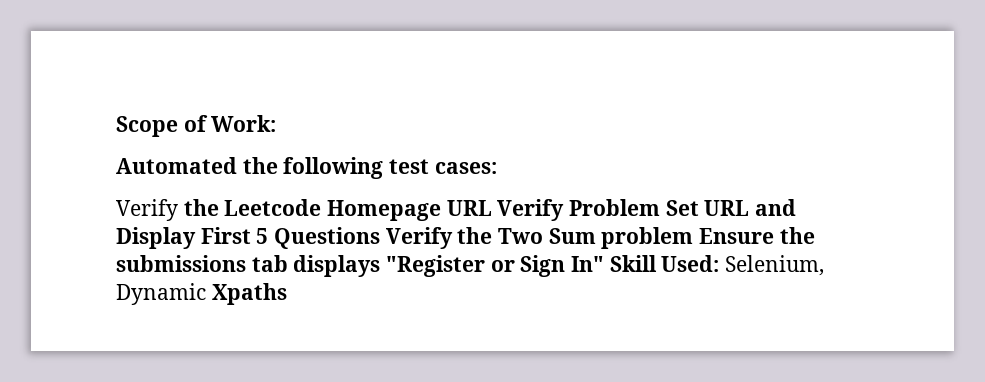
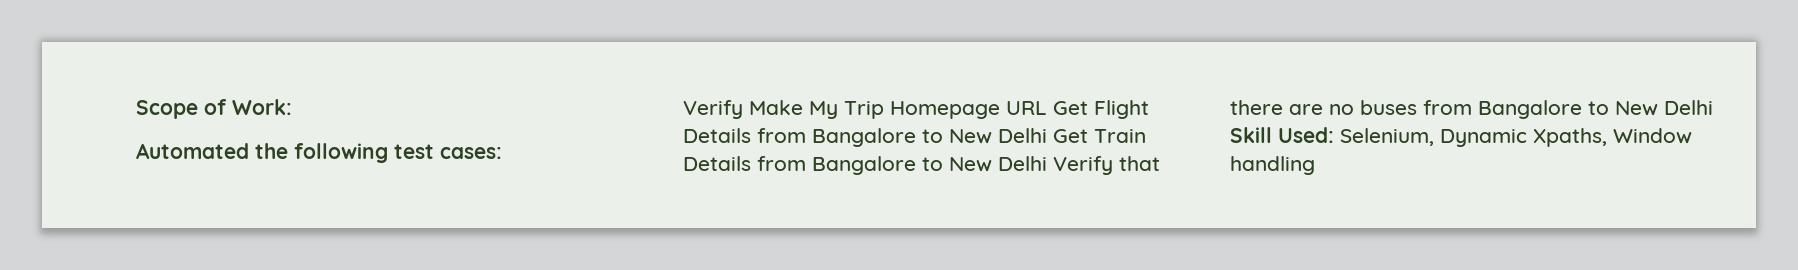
- Verify the Leetcode Homepage URL Verify Problem Set URL and Display First 5 Questions Verify the Two Sum problem Ensure the submissions tab displays "Register or Sign In" Skill Used: Selenium, Dynamic Xpaths
+ Verify Make My Trip Homepage URL Get Flight Details from Bangalore to New Delhi Get Train Details from Bangalore to New Delhi Verify that there are no buses from Bangalore to New Delhi Skill Used: Selenium, Dynamic Xpaths, Window handling

